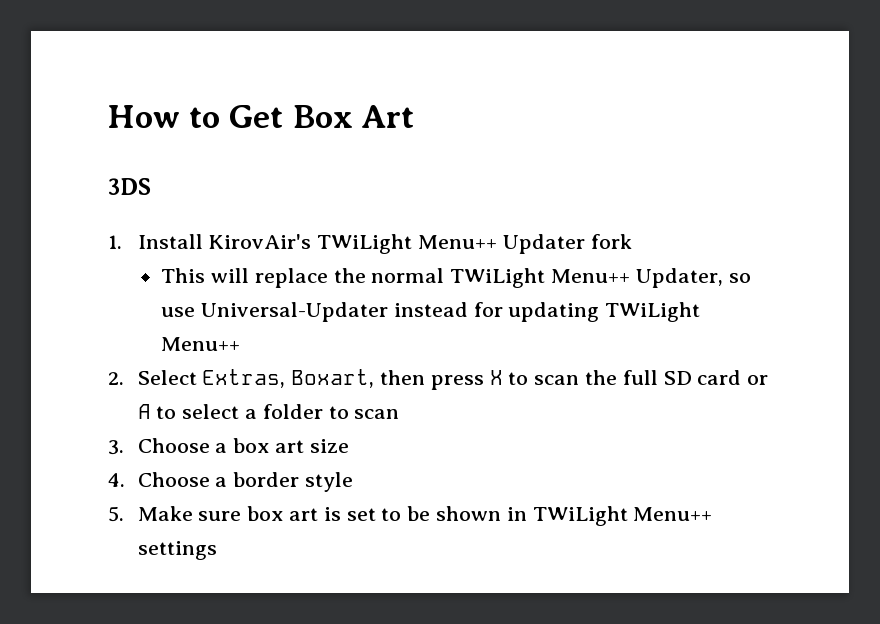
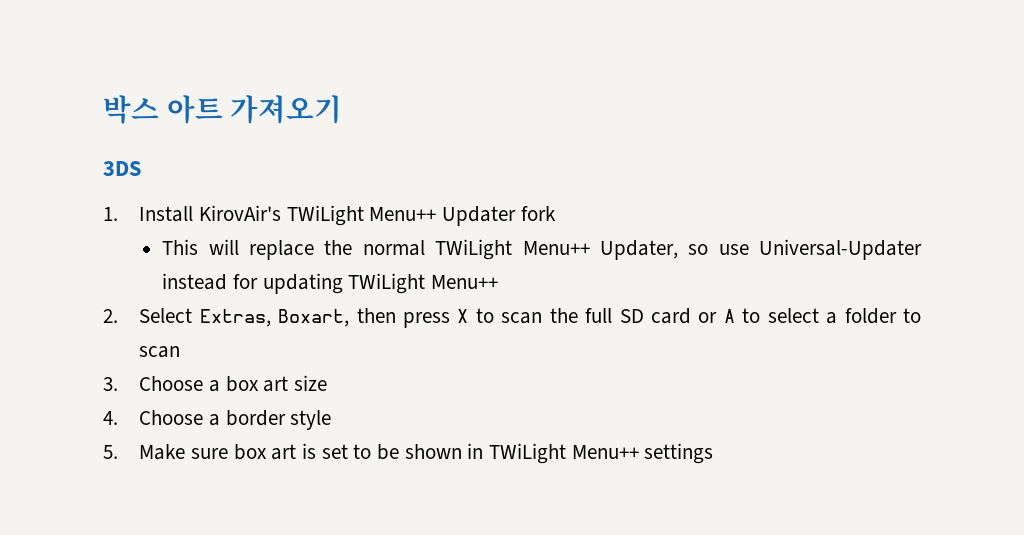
- How to Get Box Art
+ 박스 아트 가져오기

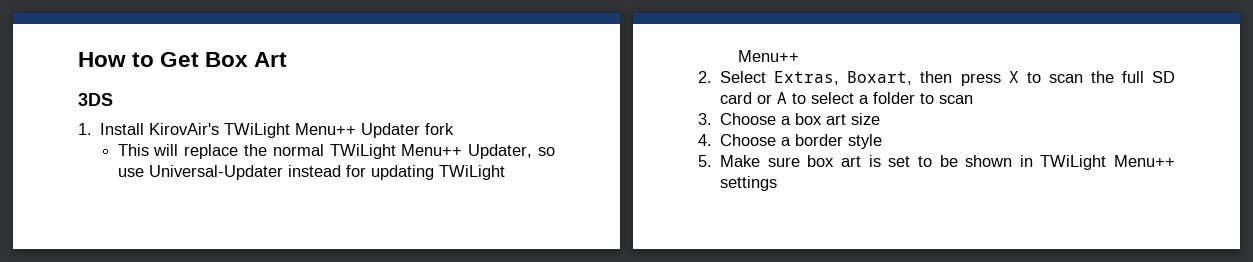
- 박스 아트 가져오기
+ How to Get Box Art

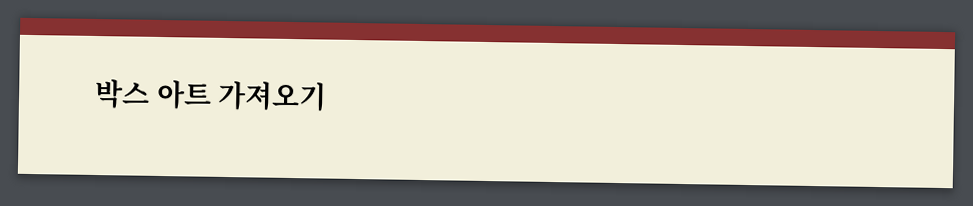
- How to Get Box Art
- 3DS
- 1. Install KirovAir's TWiLight Menu++ Updater fork
- This will replace the normal TWiLight Menu++ Updater, so use Universal-Updater instead for updating TWiLight Menu++
- 2. Select Extras, Boxart, then press X to scan the full SD card or A to select a folder to scan
- 3. Choose a box art size
- 4. Choose a border style
- 5. Make sure box art is set to be shown in TWiLight Menu++ settings
+ 박스 아트 가져오기

